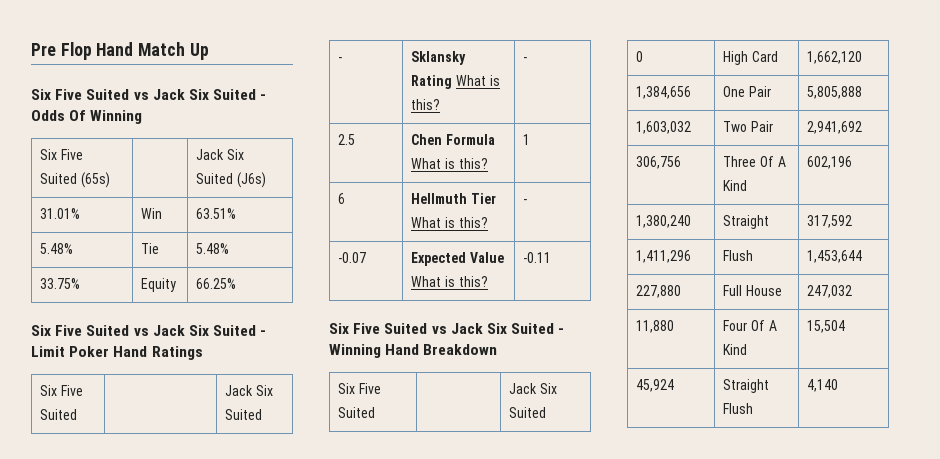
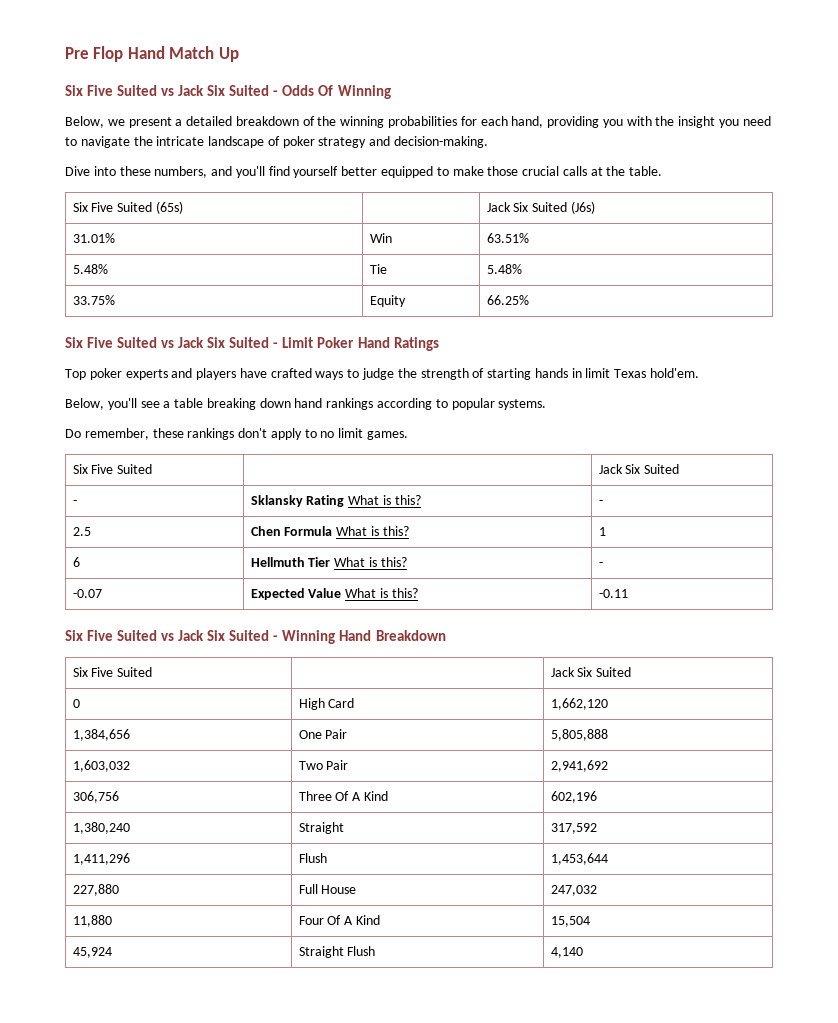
+ Below, we present a detailed breakdown of the winning probabilities for each hand, providing you with the insight you need to navigate the intricate landscape of poker strategy and decision-making.
+ Dive into these numbers, and you'll find yourself better equipped to make those crucial calls at the table.
+ Top poker experts and players have crafted ways to judge the strength of starting hands in limit Texas hold'em.
+ Below, you'll see a table breaking down hand rankings according to popular systems.
+ Do remember, these rankings don't apply to no limit games.

